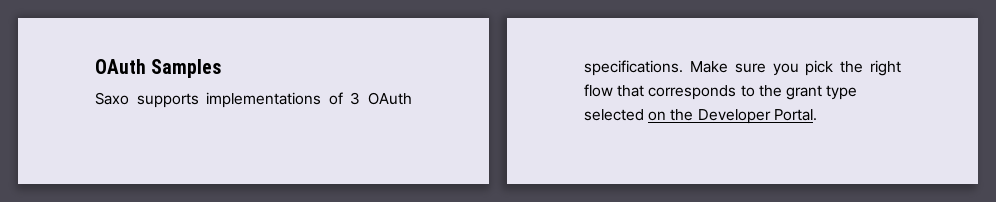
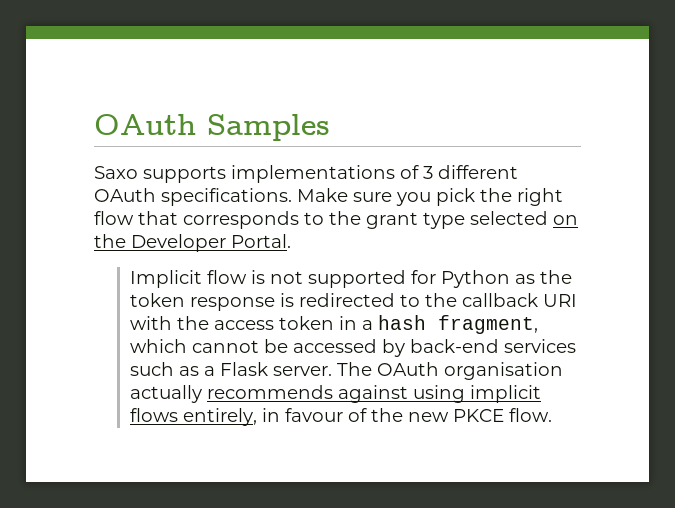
- Saxo supports implementations of 3 OAuth specifications.
+ Saxo supports implementations of 3 different OAuth specifications.
+ Implicit flow is not supported for Python as the token response is redirected to the callback URI with the access token in a hash fragment, which cannot be accessed by back-end services such as a Flask server. The OAuth organisation actually recommends against using implicit flows entirely, in favour of the new PKCE flow.

